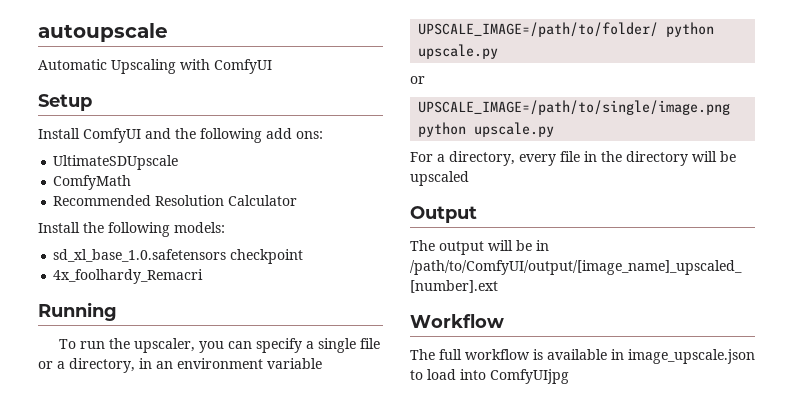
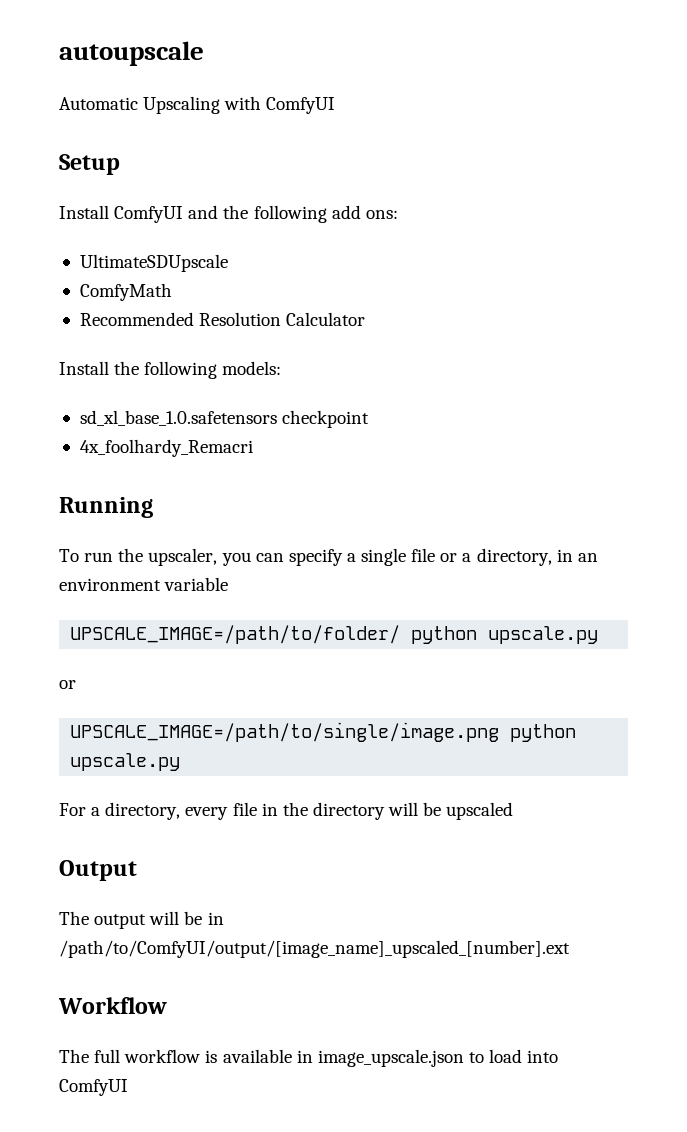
- The full workflow is available in image_upscale.json to load into ComfyUIjpg
+ The full workflow is available in image_upscale.json to load into ComfyUI

